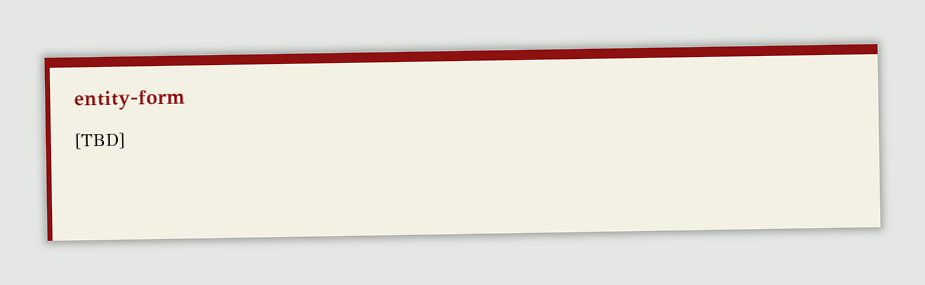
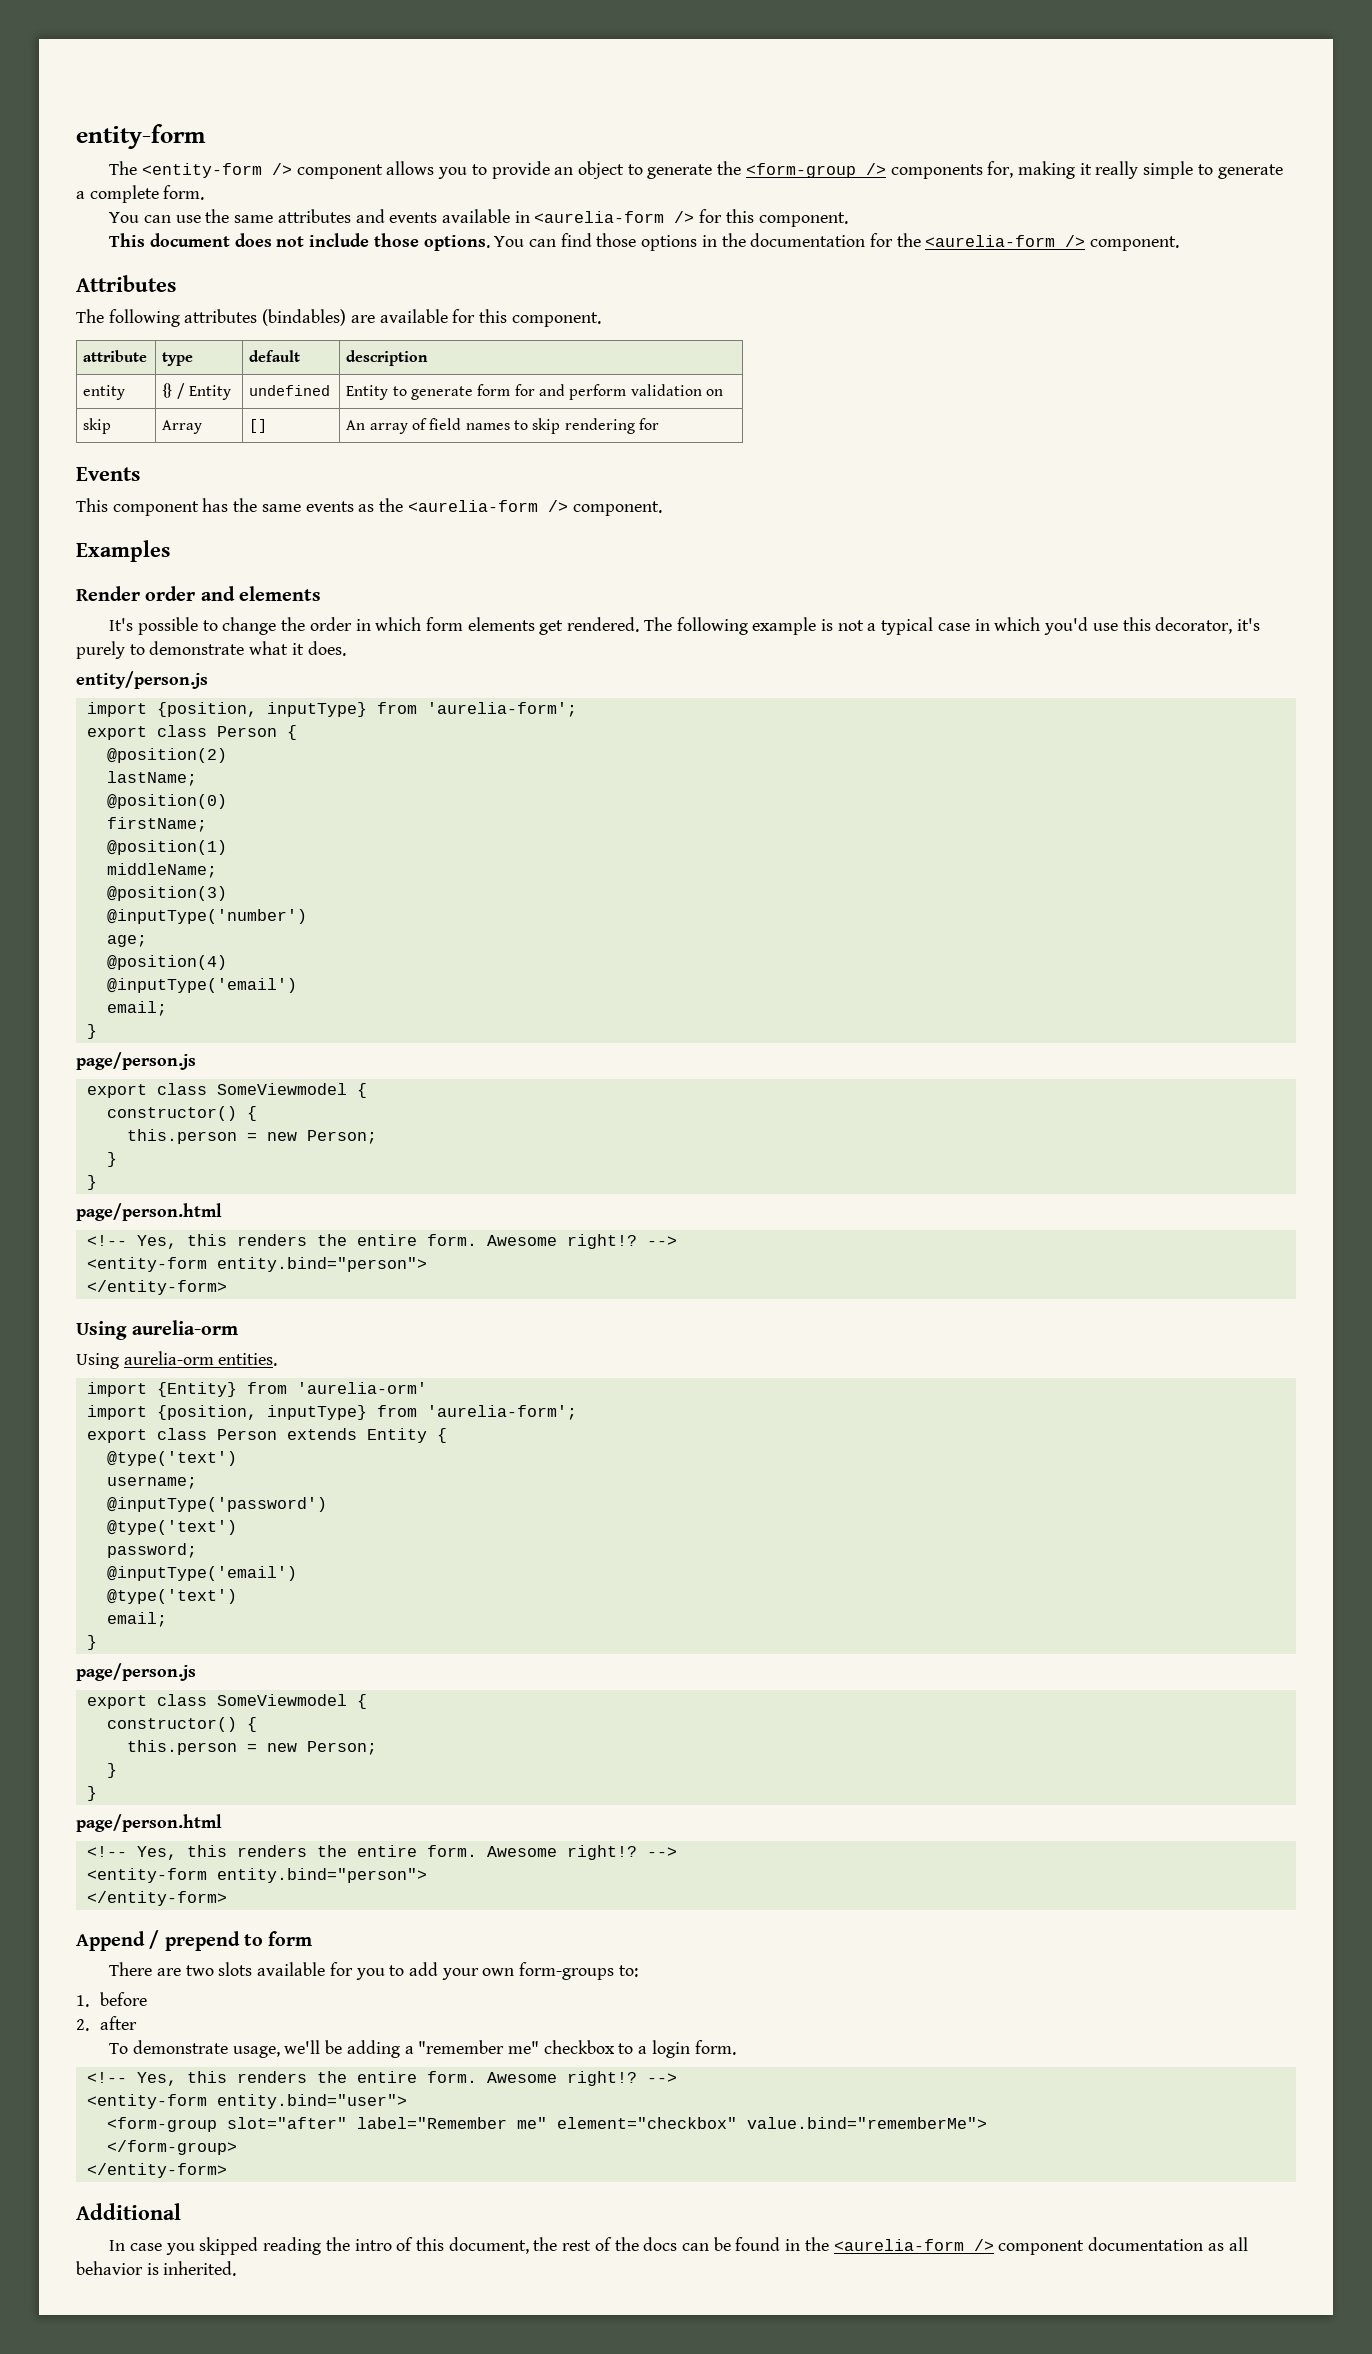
- [TBD]
+ The <entity-form /> component allows you to provide an object to generate the <form-group /> components for, making it really simple to generate a complete form.
+ You can use the same attributes and events available in <aurelia-form /> for this component.
+ This document does not include those options. You can find those options in the documentation for the <aurelia-form /> component.
+ Attributes
+ The following attributes (bindables) are available for this component.
+ attribute | type | default | description
+ entity | {} / Entity | undefined | Entity to generate form for and perform validation on
+ skip | Array | [] | An array of field names to skip rendering for
+ Events
+ This component has the same events as the <aurelia-form /> component.
+ Examples
+ Render order and elements
+ It's possible to change the order in which form elements get rendered. The following example is not a typical case in which you'd use this decorator, it's purely to demonstrate what it does.
+ entity/person.js
+ import {position, inputType} from 'aurelia-form';
+ export class Person {
+ @position(2)
+ lastName;
+ @position(0)
+ firstName;
+ @position(1)
+ middleName;
+ @position(3)
+ @inputType('number')
+ age;
+ @position(4)
+ @inputType('email')
+ email;
+ }
+ page/person.js
+ export class SomeViewmodel {
+ constructor() {
+ this.person = new Person;
+ }
+ }
+ page/person.html
+ <!-- Yes, this renders the entire form. Awesome right!? -->
+ <entity-form entity.bind="person">
+ </entity-form>
+ Using aurelia-orm
+ Using aurelia-orm entities.
+ import {Entity} from 'aurelia-orm'
+ import {position, inputType} from 'aurelia-form';
+ export class Person extends Entity {
+ @type('text')
+ username;
+ @inputType('password')
+ @type('text')
+ password;
+ @inputType('email')
+ @type('text')
+ email;
+ }
+ page/person.js
+ export class SomeViewmodel {
+ constructor() {
+ this.person = new Person;
+ }
+ }
+ page/person.html
+ <!-- Yes, this renders the entire form. Awesome right!? -->
+ <entity-form entity.bind="person">
+ </entity-form>
+ Append / prepend to form
+ There are two slots available for you to add your own form-groups to:
+ 1. before
+ 2. after
+ To demonstrate usage, we'll be adding a "remember me" checkbox to a login form.
+ <!-- Yes, this renders the entire form. Awesome right!? -->
+ <entity-form entity.bind="user">
+ <form-group slot="after" label="Remember me" element="checkbox" value.bind="rememberMe">
+ </form-group>
+ </entity-form>
+ Additional
+ In case you skipped reading the intro of this document, the rest of the docs can be found in the <aurelia-form /> component documentation as all behavior is inherited.

